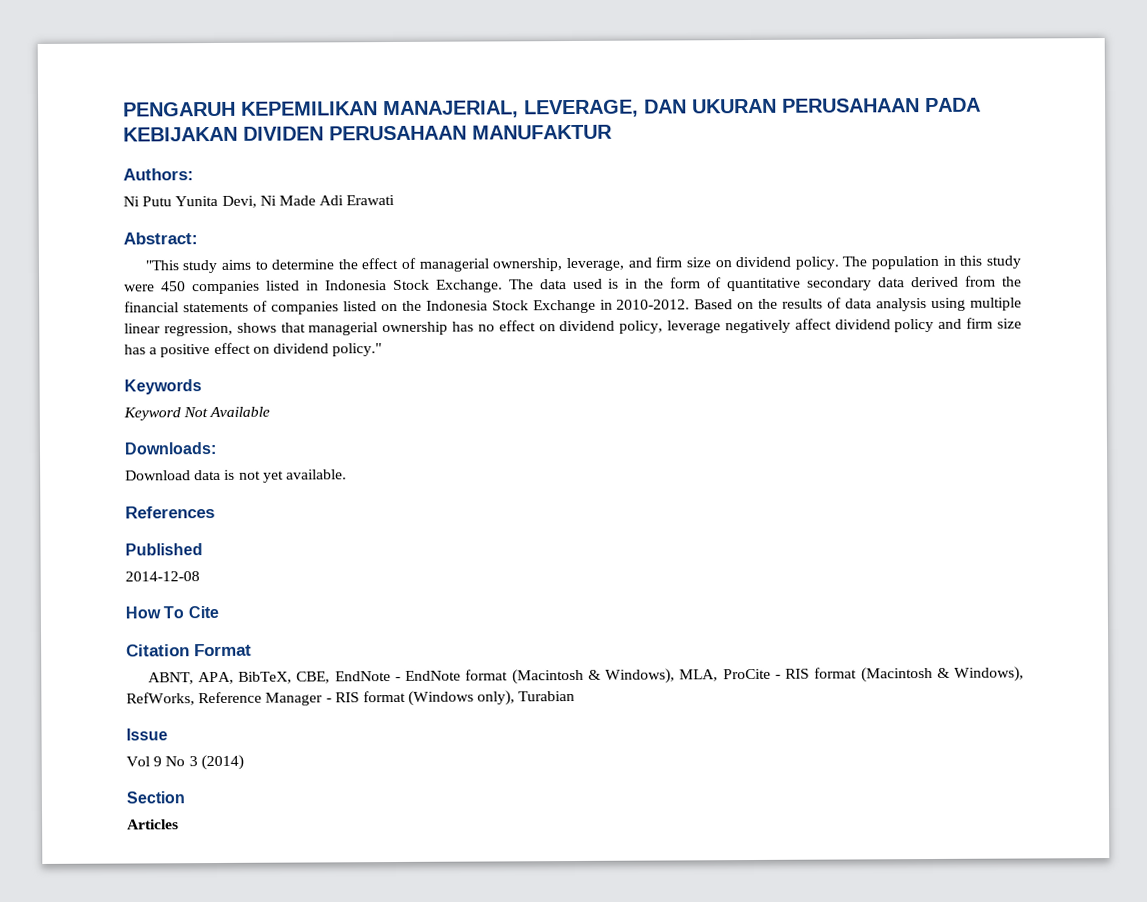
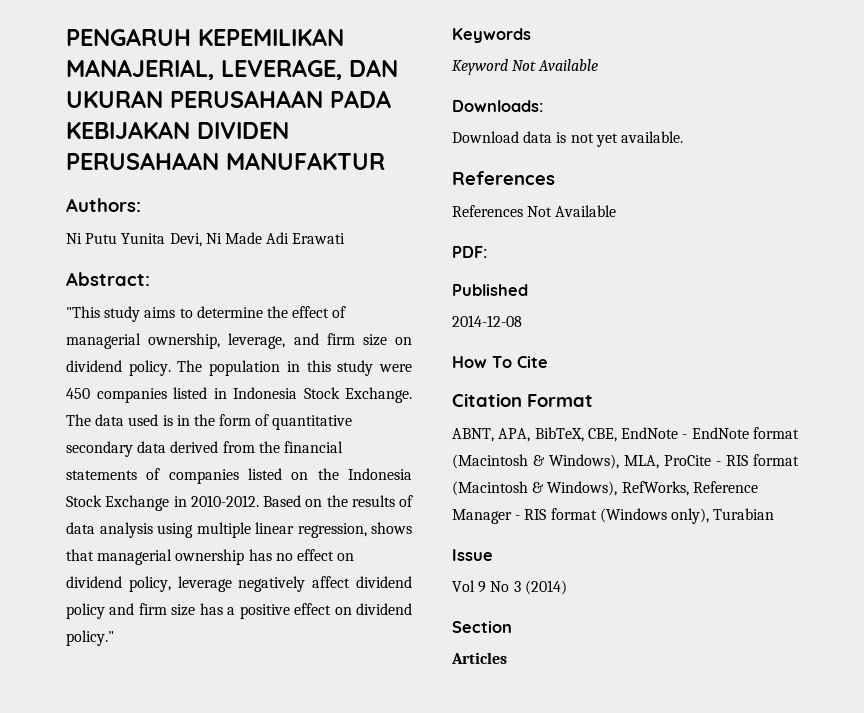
+ References Not Available
+ PDF:

